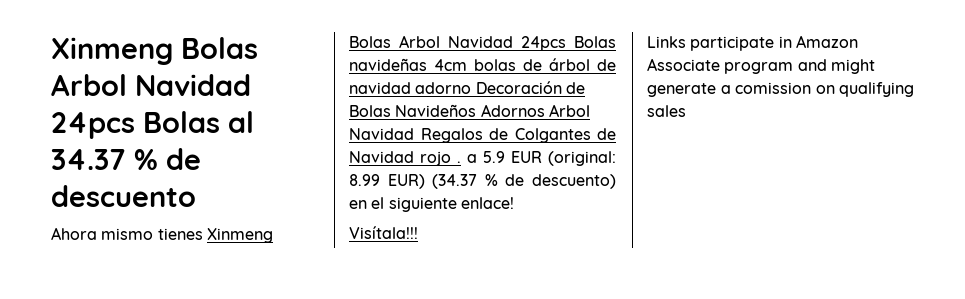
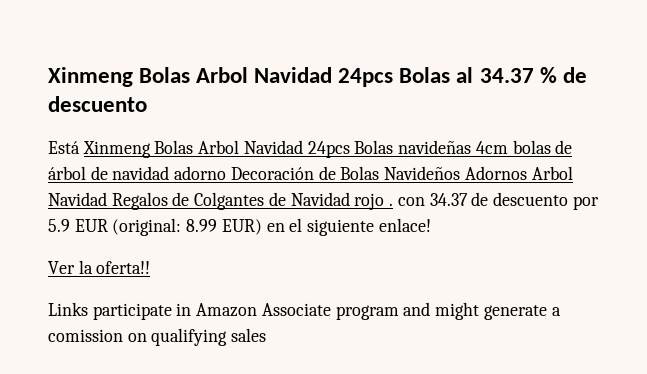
- Ahora mismo tienes Xinmeng Bolas Arbol Navidad 24pcs Bolas navideñas 4cm bolas de árbol de navidad adorno Decoración de Bolas Navideños Adornos Arbol Navidad Regalos de Colgantes de Navidad rojo . a 5.9 EUR (original: 8.99 EUR) (34.37 % de descuento) en el siguiente enlace!
+ Está Xinmeng Bolas Arbol Navidad 24pcs Bolas navideñas 4cm bolas de árbol de navidad adorno Decoración de Bolas Navideños Adornos Arbol Navidad Regalos de Colgantes de Navidad rojo . con 34.37 de descuento por 5.9 EUR (original: 8.99 EUR) en el siguiente enlace!
- Visítala!!!
+ Ver la oferta!!

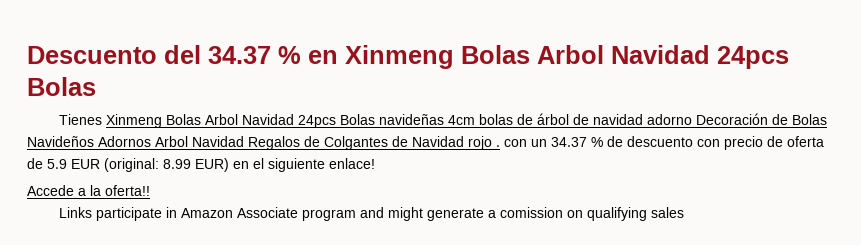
- Xinmeng Bolas Arbol Navidad 24pcs Bolas al 34.37 % de descuento
- Está Xinmeng Bolas Arbol Navidad 24pcs Bolas navideñas 4cm bolas de árbol de navidad adorno Decoración de Bolas Navideños Adornos Arbol Navidad Regalos de Colgantes de Navidad rojo . con 34.37 de descuento por 5.9 EUR (original: 8.99 EUR) en el siguiente enlace!
+ Descuento del 34.37 % en Xinmeng Bolas Arbol Navidad 24pcs Bolas
+ Tienes Xinmeng Bolas Arbol Navidad 24pcs Bolas navideñas 4cm bolas de árbol de navidad adorno Decoración de Bolas Navideños Adornos Arbol Navidad Regalos de Colgantes de Navidad rojo . con un 34.37 % de descuento con precio de oferta de 5.9 EUR (original: 8.99 EUR) en el siguiente enlace!
- Ver la oferta!!
+ Accede a la oferta!!

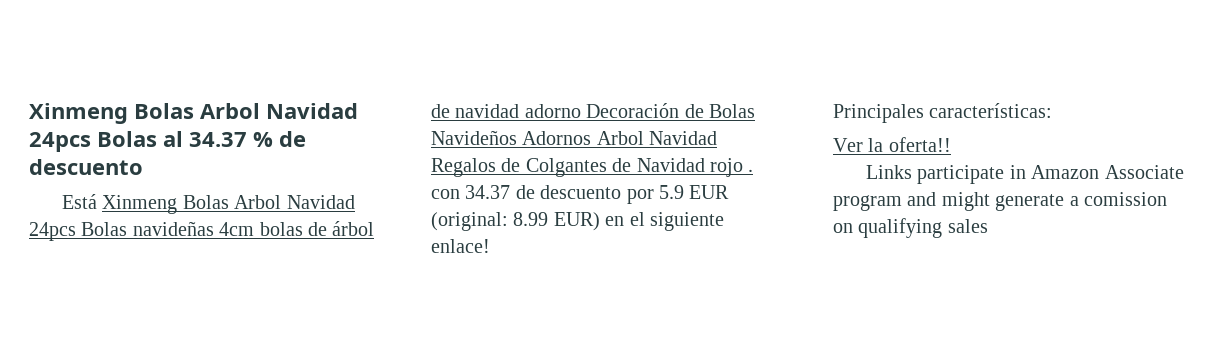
- Descuento del 34.37 % en Xinmeng Bolas Arbol Navidad 24pcs Bolas
- Tienes Xinmeng Bolas Arbol Navidad 24pcs Bolas navideñas 4cm bolas de árbol de navidad adorno Decoración de Bolas Navideños Adornos Arbol Navidad Regalos de Colgantes de Navidad rojo . con un 34.37 % de descuento con precio de oferta de 5.9 EUR (original: 8.99 EUR) en el siguiente enlace!
+ Xinmeng Bolas Arbol Navidad 24pcs Bolas al 34.37 % de descuento
+ Está Xinmeng Bolas Arbol Navidad 24pcs Bolas navideñas 4cm bolas de árbol de navidad adorno Decoración de Bolas Navideños Adornos Arbol Navidad Regalos de Colgantes de Navidad rojo . con 34.37 de descuento por 5.9 EUR (original: 8.99 EUR) en el siguiente enlace!
- Accede a la oferta!!
+ Principales características:
+ Ver la oferta!!

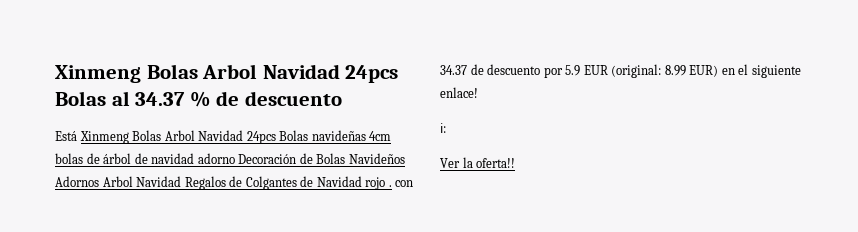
- Principales características:
+ ℹ:
- Links participate in Amazon Associate program and might generate a comission on qualifying sales

